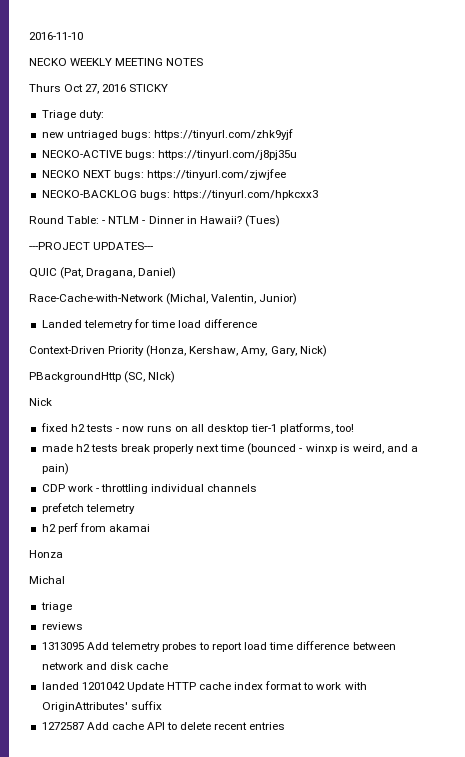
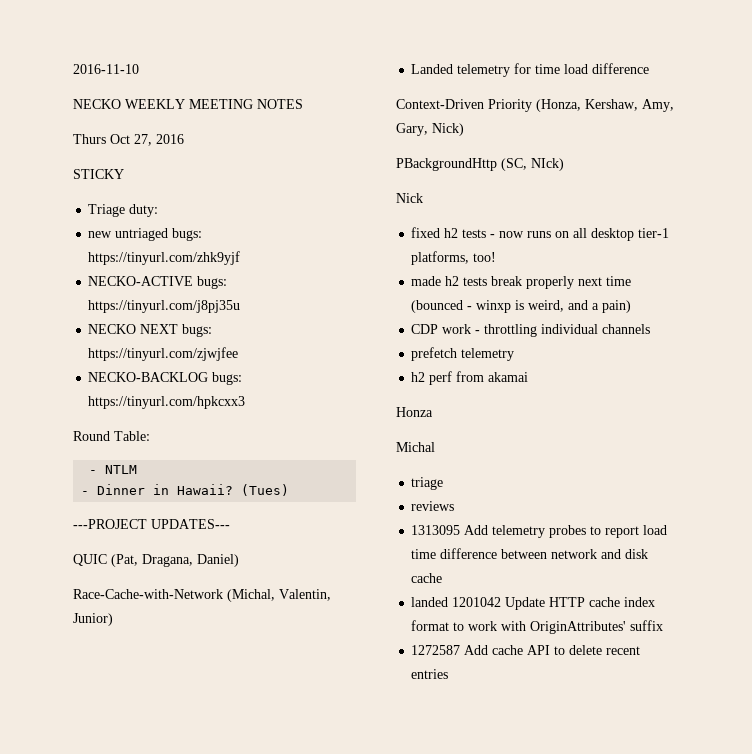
- Thurs Oct 27, 2016 STICKY
+ Thurs Oct 27, 2016
+ STICKY
- Round Table: - NTLM - Dinner in Hawaii?
+ Round Table:
+ - NTLM
+ - Dinner in Hawaii?

